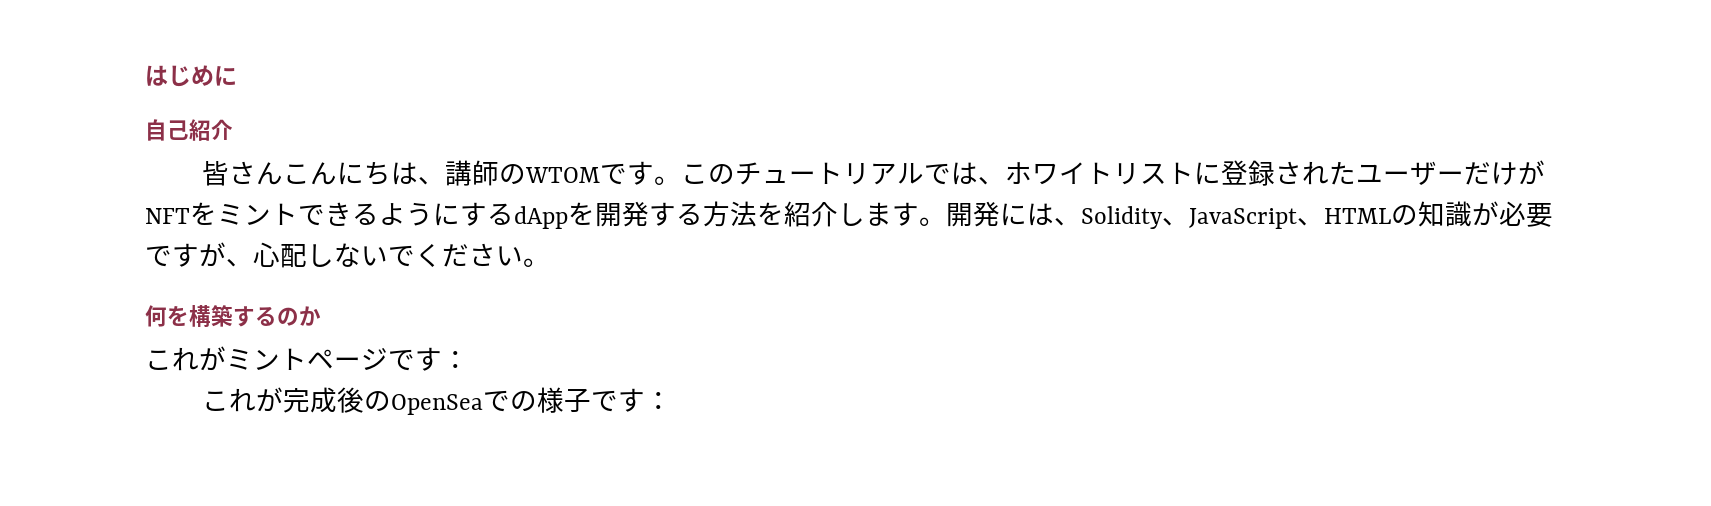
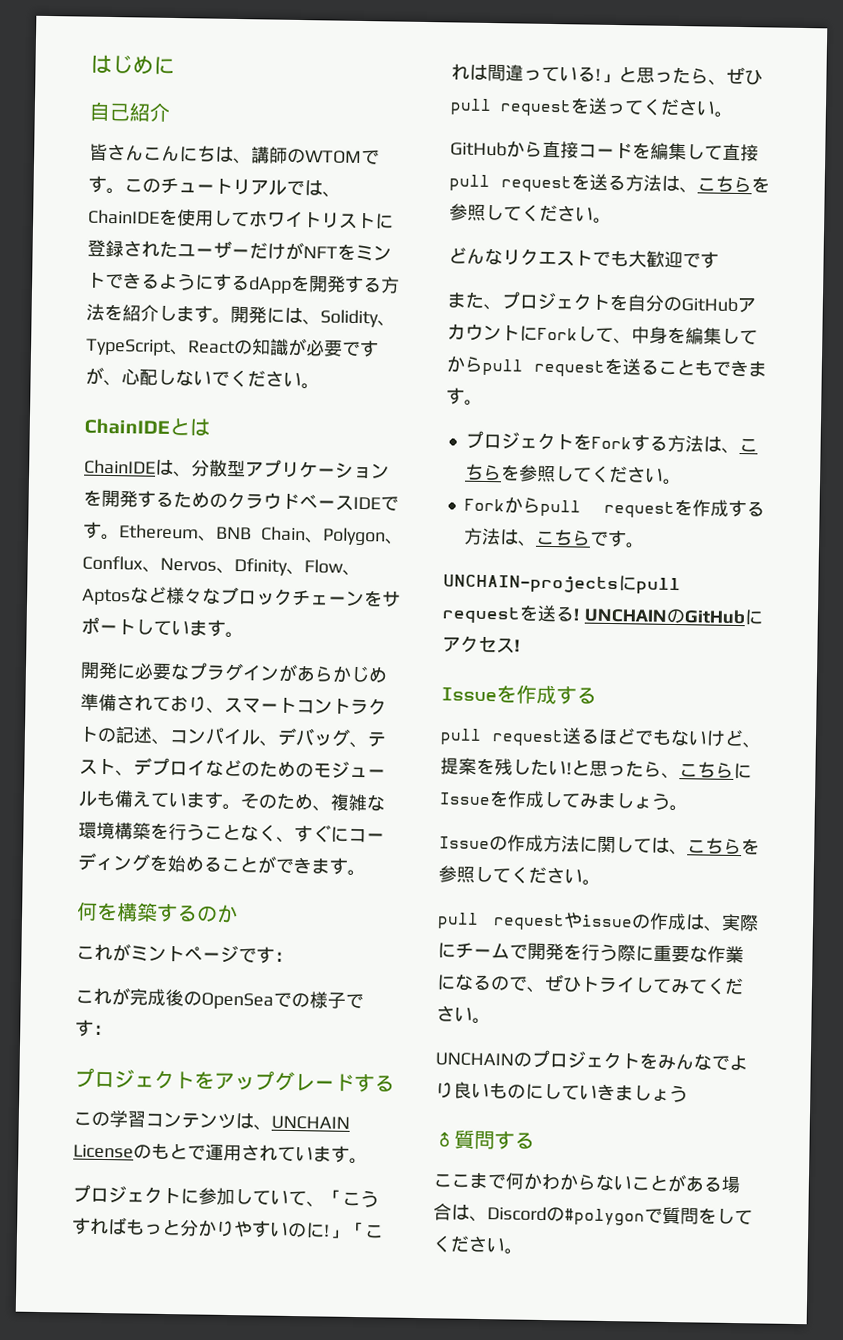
- このチュートリアルでは、ホワイトリストに登録されたユーザーだけがNFTをミントできるようにするdAppを開発する方法を紹介します。
+ このチュートリアルでは、ChainIDEを使用してホワイトリストに登録されたユーザーだけがNFTをミントできるようにするdAppを開発する方法を紹介します。
- 開発には、Solidity、JavaScript、HTMLの知識が必要ですが、心配しないでください。
+ 開発には、Solidity、TypeScript、Reactの知識が必要ですが、心配しないでください。
+ ChainIDEとは
+ ChainIDEは、分散型アプリケーションを開発するためのクラウドベースIDEです。Ethereum、BNB Chain、Polygon、Conflux、Nervos、Dfinity、Flow、Aptosなど様々なブロックチェーンをサポートしています。
+ 開発に必要なプラグインがあらかじめ準備されており、スマートコントラクトの記述、コンパイル、デバッグ、テスト、デプロイなどのためのモジュールも備えています。そのため、複雑な環境構築を行うことなく、すぐにコーディングを始めることができます。
+ プロジェクトをアップグレードする
+ この学習コンテンツは、UNCHAIN Licenseのもとで運用されています。
+ プロジェクトに参加していて、「こうすればもっと分かりやすいのに!」「これは間違っている!」と思ったら、ぜひpull requestを送ってください。
+ GitHubから直接コードを編集して直接pull requestを送る方法は、こちらを参照してください。
+ どんなリクエストでも大歓迎です
+ また、プロジェクトを自分のGitHubアカウントにForkして、中身を編集してからpull requestを送ることもできます。
+ プロジェクトをForkする方法は、こちらを参照してください。
+ Forkからpull requestを作成する方法は、こちらです。
+ UNCHAIN-projectsにpull requestを送る! UNCHAINのGitHubにアクセス!
+ Issueを作成する
+ pull request送るほどでもないけど、提案を残したい!と思ったら、こちらにIssueを作成してみましょう。
+ Issueの作成方法に関しては、こちらを参照してください。
+ pull requestやissueの作成は、実際にチームで開発を行う際に重要な作業になるので、ぜひトライしてみてください。
+ UNCHAINのプロジェクトをみんなでより良いものにしていきましょう
+ ♂質問する
+ ここまで何かわからないことがある場合は、Discordの#polygonで質問をしてください。

